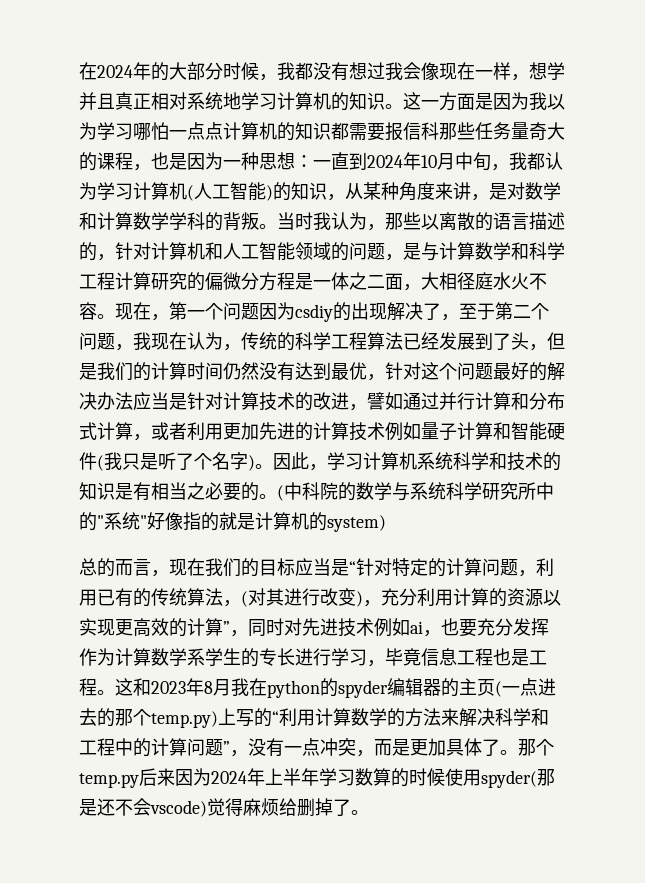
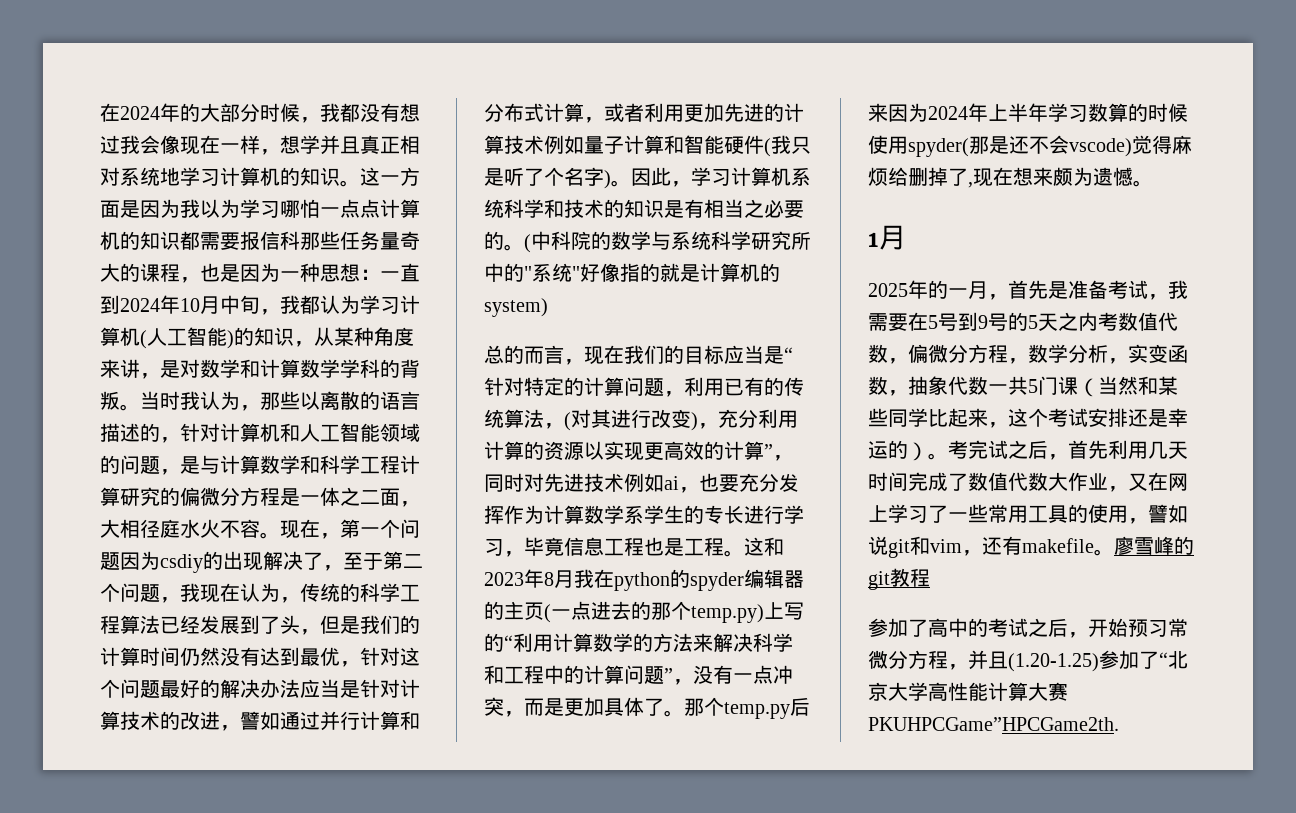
- 那个temp.py后来因为2024年上半年学习数算的时候使用spyder(那是还不会vscode)觉得麻烦给删掉了。
+ 那个temp.py后来因为2024年上半年学习数算的时候使用spyder(那是还不会vscode)觉得麻烦给删掉了,现在想来颇为遗憾。
+ 1月
+ 2025年的一月，首先是准备考试，我需要在5号到9号的5天之内考数值代数，偏微分方程，数学分析，实变函数，抽象代数一共5门课（当然和某些同学比起来，这个考试安排还是幸运的）。考完试之后，首先利用几天时间完成了数值代数大作业，又在网上学习了一些常用工具的使用，譬如说git和vim，还有makefile。廖雪峰的git教程
+ 参加了高中的考试之后，开始预习常微分方程，并且(1.20-1.25)参加了“北京大学高性能计算大赛PKUHPCGame”HPCGame2th.

